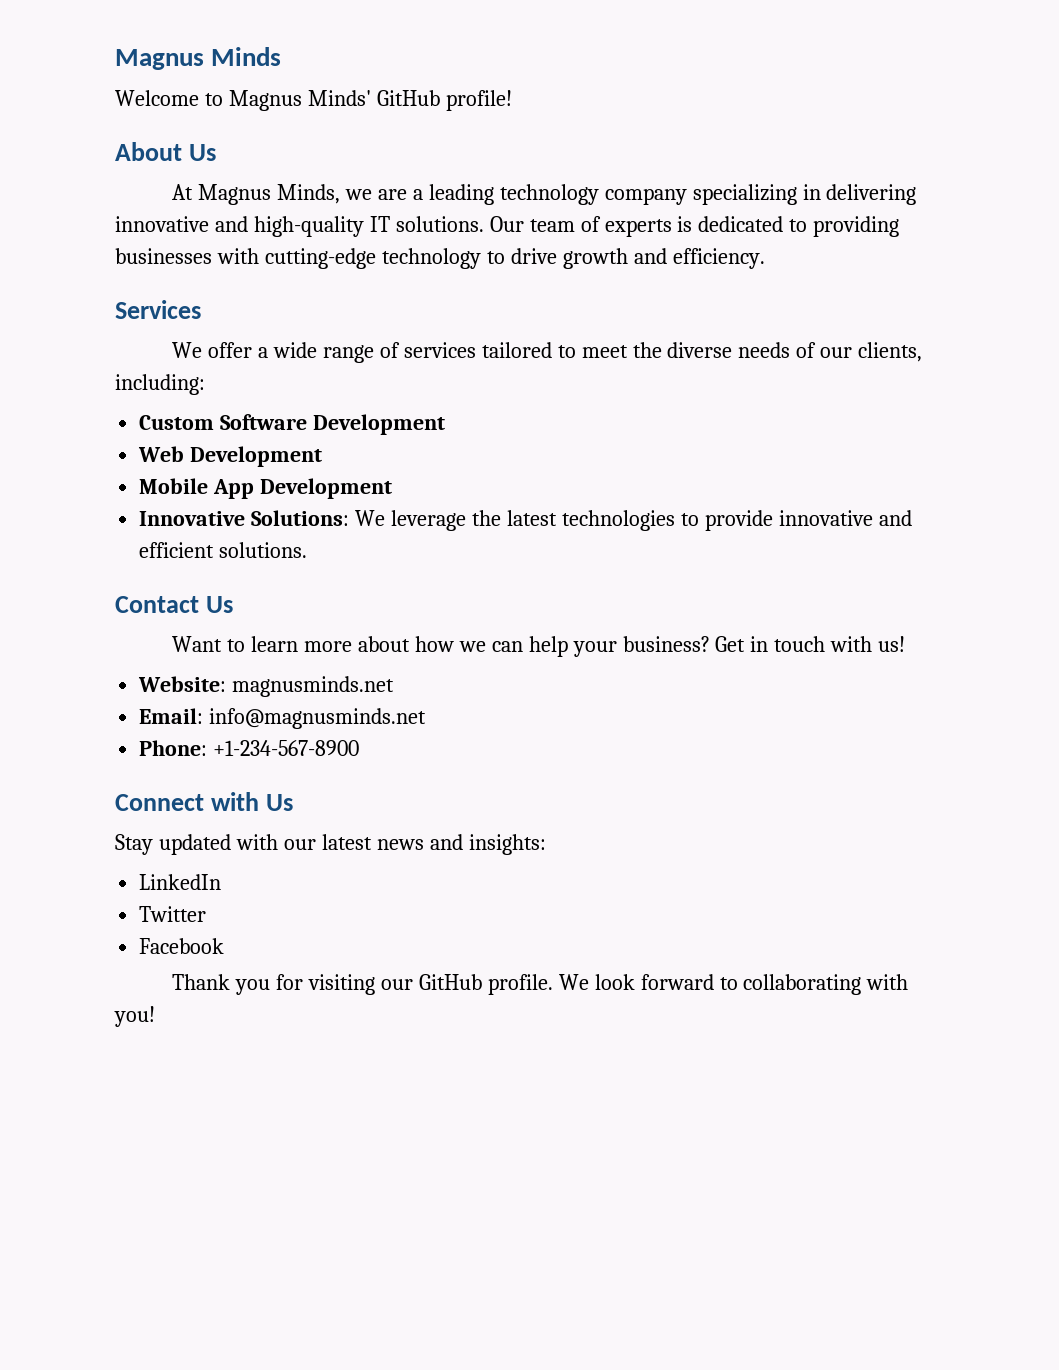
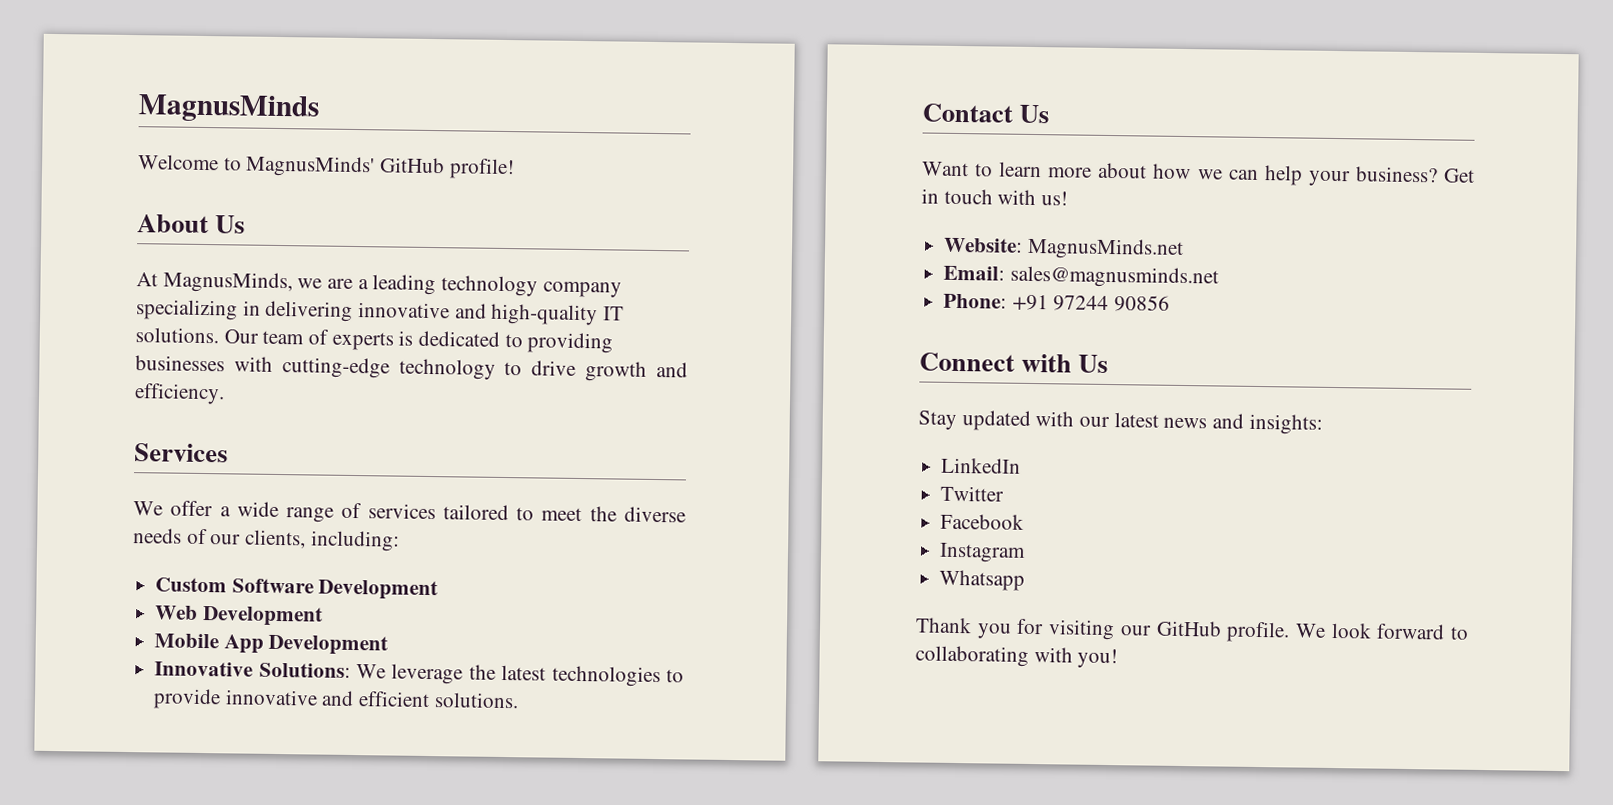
- Magnus Minds
+ MagnusMinds
- Welcome to Magnus Minds' GitHub profile!
+ Welcome to MagnusMinds' GitHub profile!
- At Magnus Minds, we are a leading technology company specializing in delivering innovative and high-quality IT solutions.
+ At MagnusMinds, we are a leading technology company specializing in delivering innovative and high-quality IT solutions.
- Website: magnusminds.net
+ Website: MagnusMinds.net
- Email: info@magnusminds.net
+ Email: sales@magnusminds.net
- Phone: +1-234-567-8900
+ Phone: +91 97244 90856
+ Instagram
+ Whatsapp

